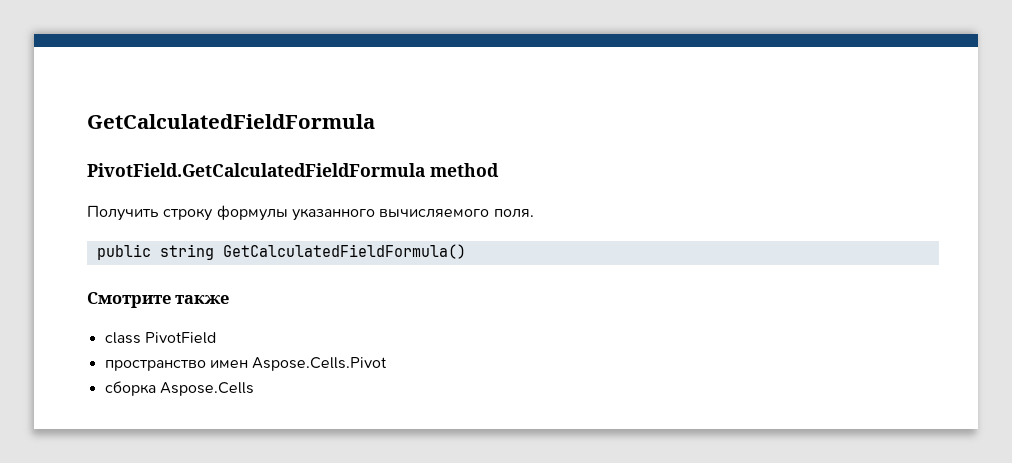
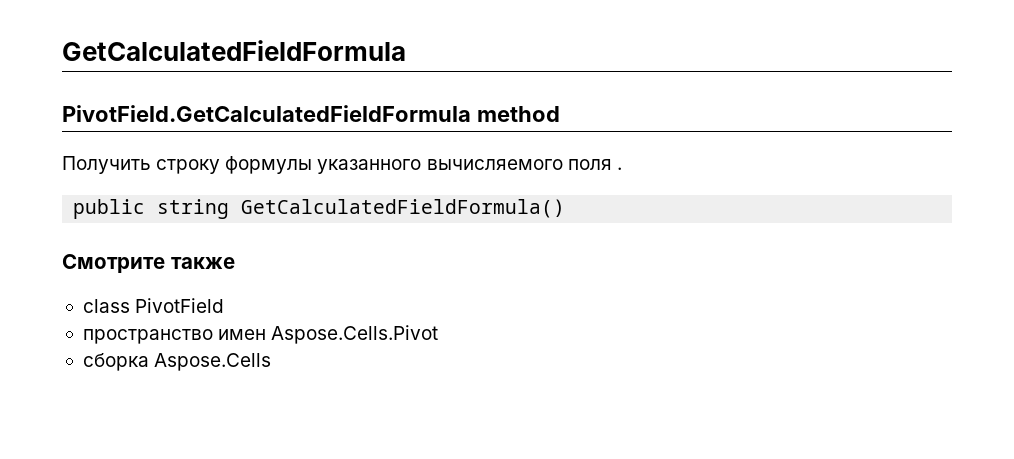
- Получить строку формулы указанного вычисляемого поля.
+ Получить строку формулы указанного вычисляемого поля .

